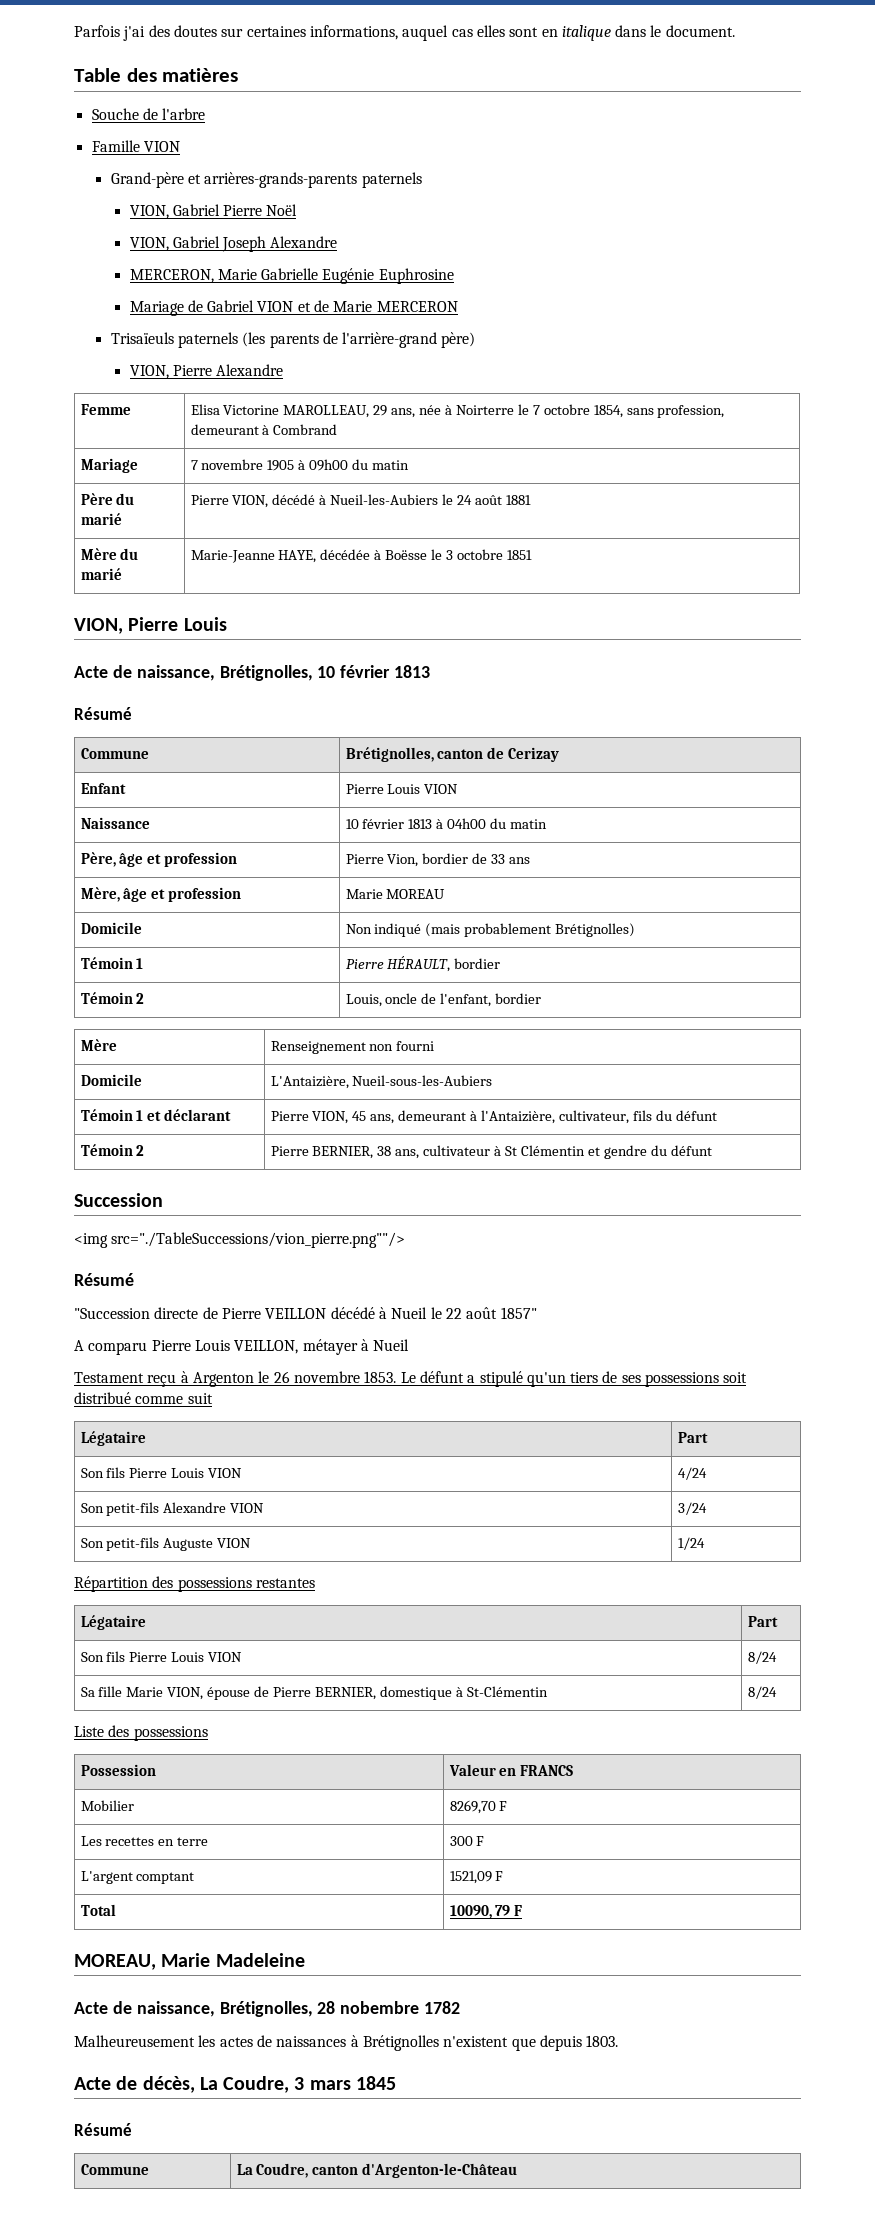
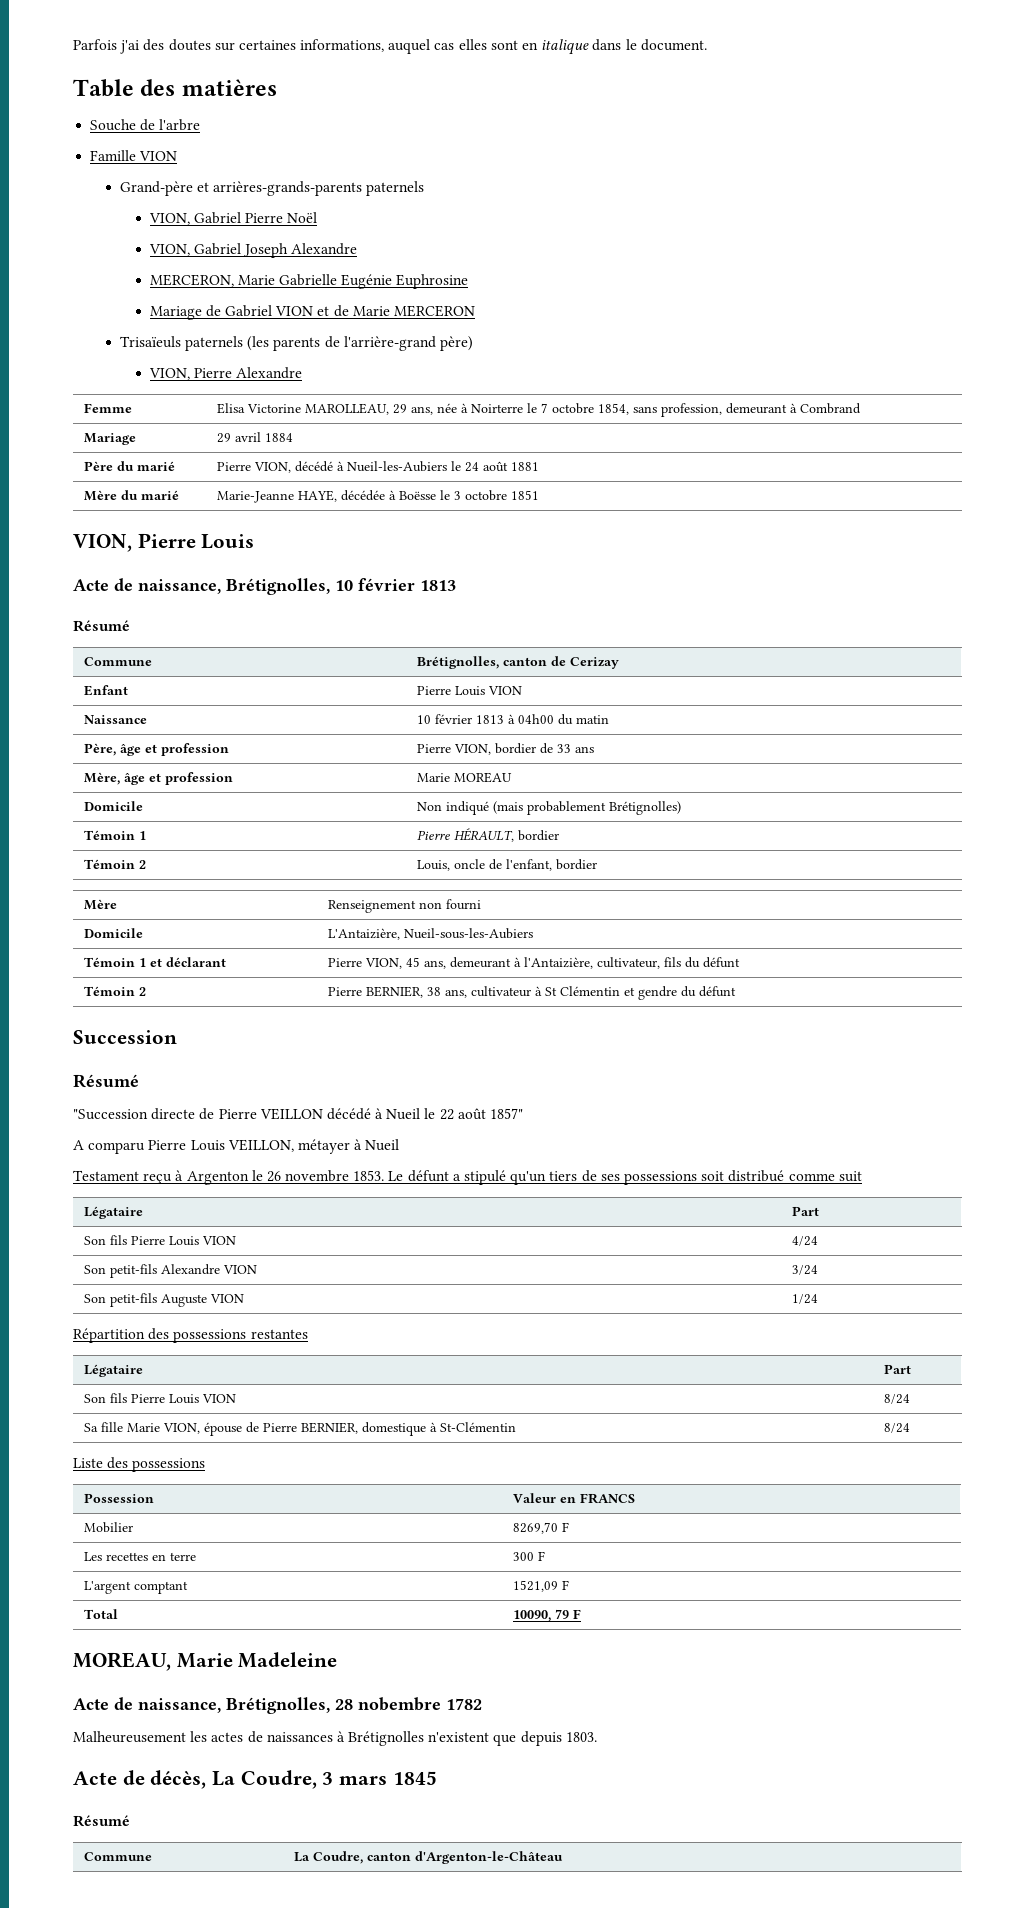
- Mariage | 7 novembre 1905 à 09h00 du matin
+ Mariage | 29 avril 1884
- Père, âge et profession | Pierre Vion, bordier de 33 ans
+ Père, âge et profession | Pierre VION, bordier de 33 ans
- <img src="./TableSuccessions/vion_pierre.png""/>

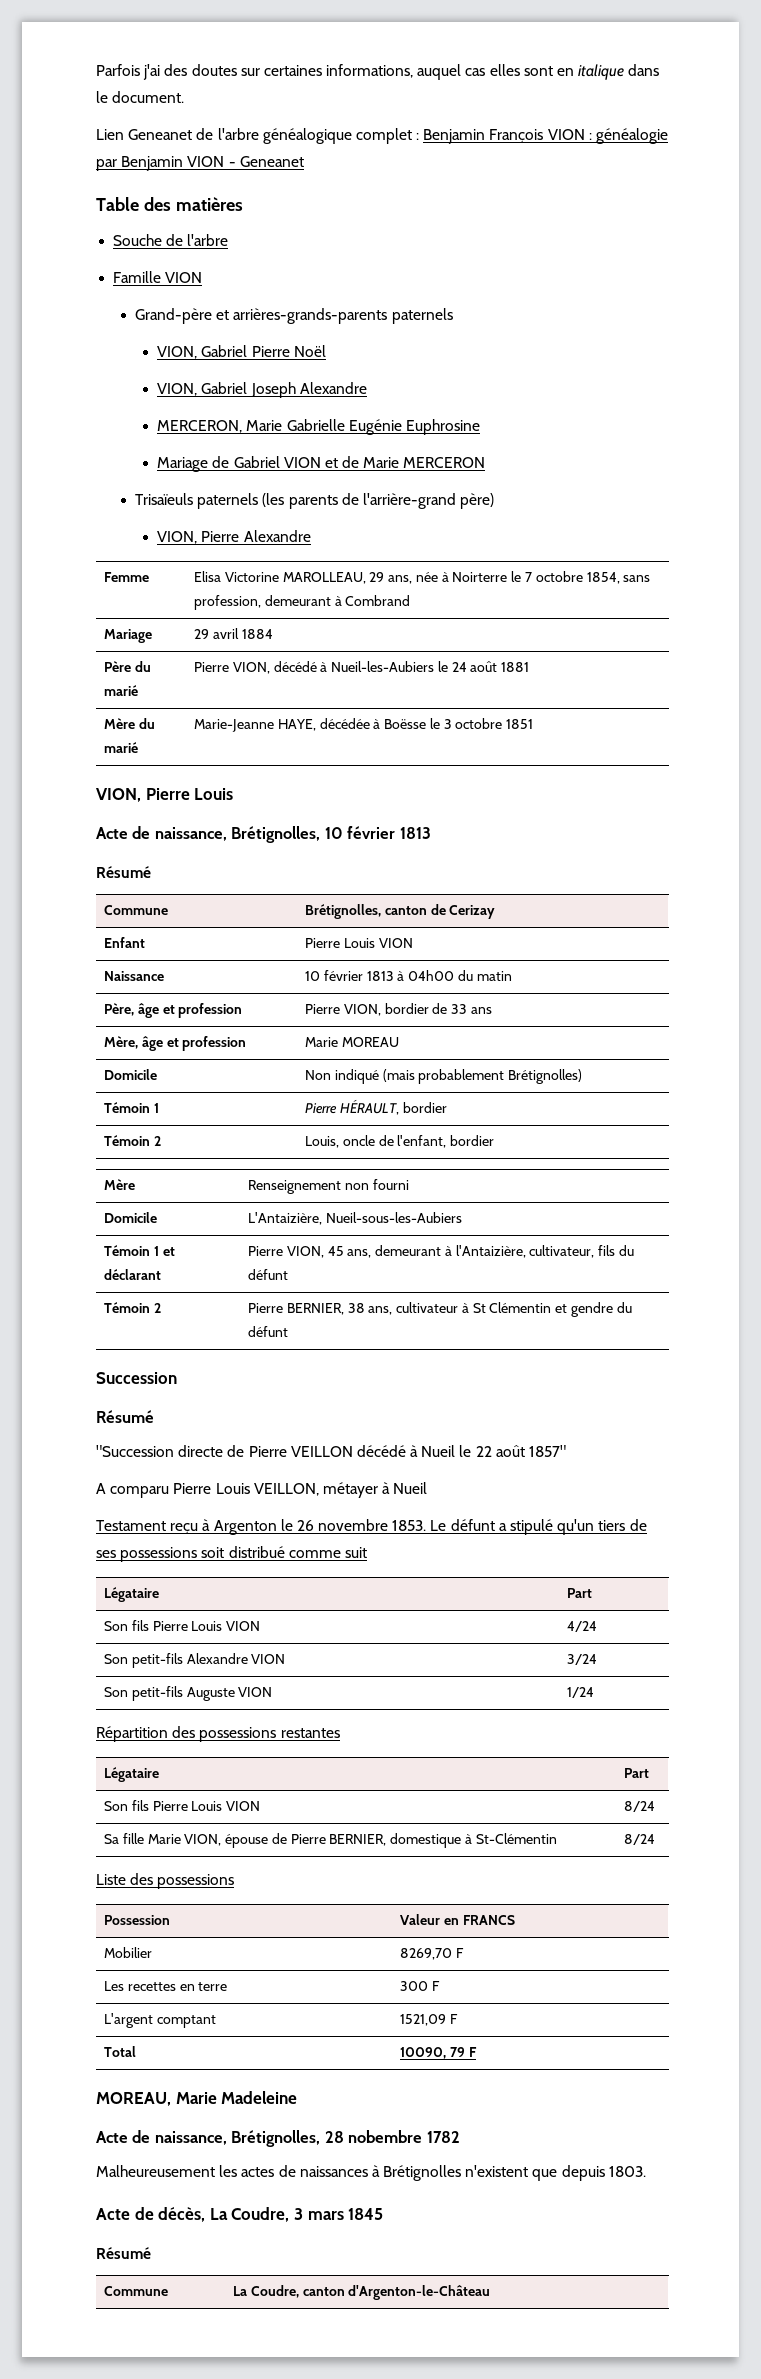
+ Lien Geneanet de l'arbre généalogique complet : Benjamin François VION : généalogie par Benjamin VION - Geneanet

